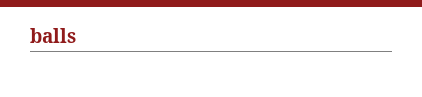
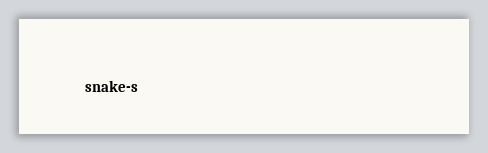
- balls
+ snake-s

